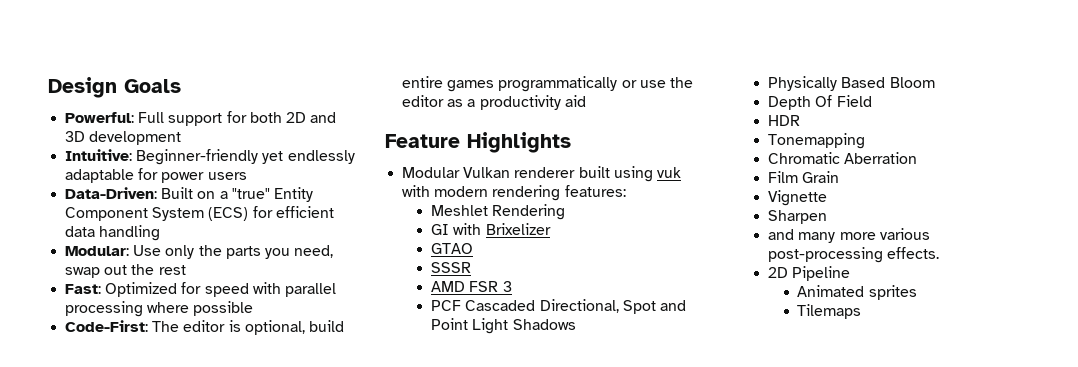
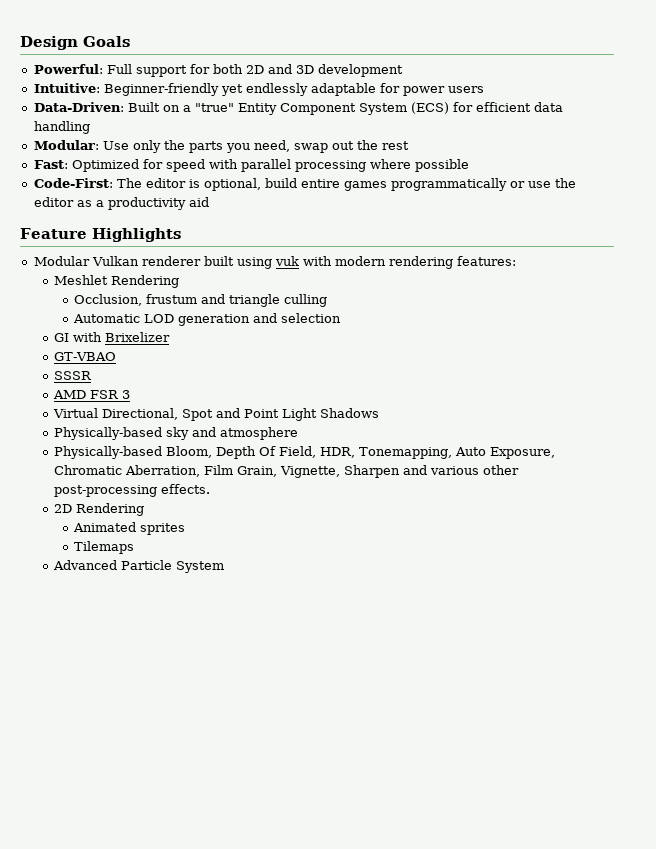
+ Occlusion, frustum and triangle culling
+ Automatic LOD generation and selection
- GTAO
+ GT-VBAO
- PCF Cascaded Directional, Spot and Point Light Shadows
+ Virtual Directional, Spot and Point Light Shadows
- Physically Based Bloom
- Depth Of Field
- HDR
- Tonemapping
- Chromatic Aberration
- Film Grain
- Vignette
- Sharpen
- and many more various post-processing effects.
+ Physically-based sky and atmosphere
+ Physically-based Bloom, Depth Of Field, HDR, Tonemapping, Auto Exposure, Chromatic Aberration, Film Grain, Vignette, Sharpen and various other post-processing effects.
- 2D Pipeline
+ 2D Rendering
+ Advanced Particle System

